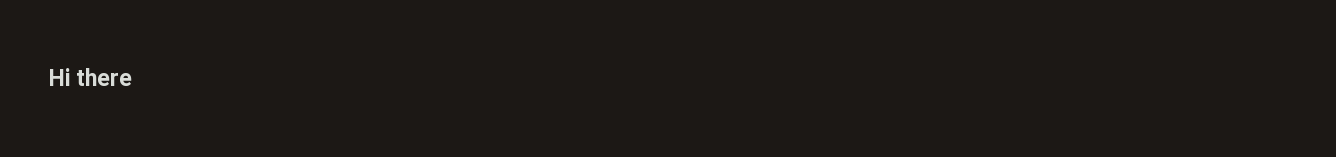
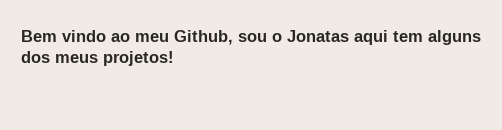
- Hi there
+ Bem vindo ao meu Github, sou o Jonatas aqui tem alguns dos meus projetos!

